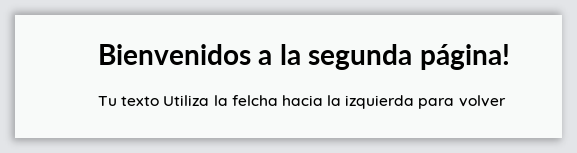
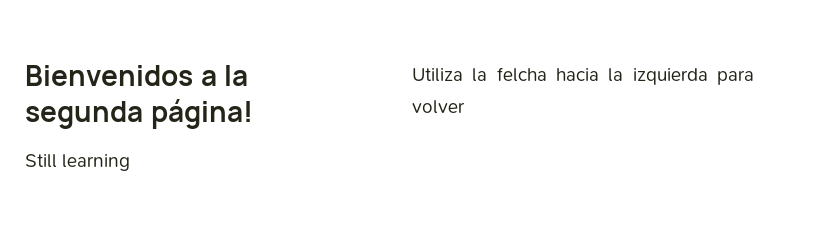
- Tu texto Utiliza la felcha hacia la izquierda para volver
+ Still learning
+ Utiliza la felcha hacia la izquierda para volver

